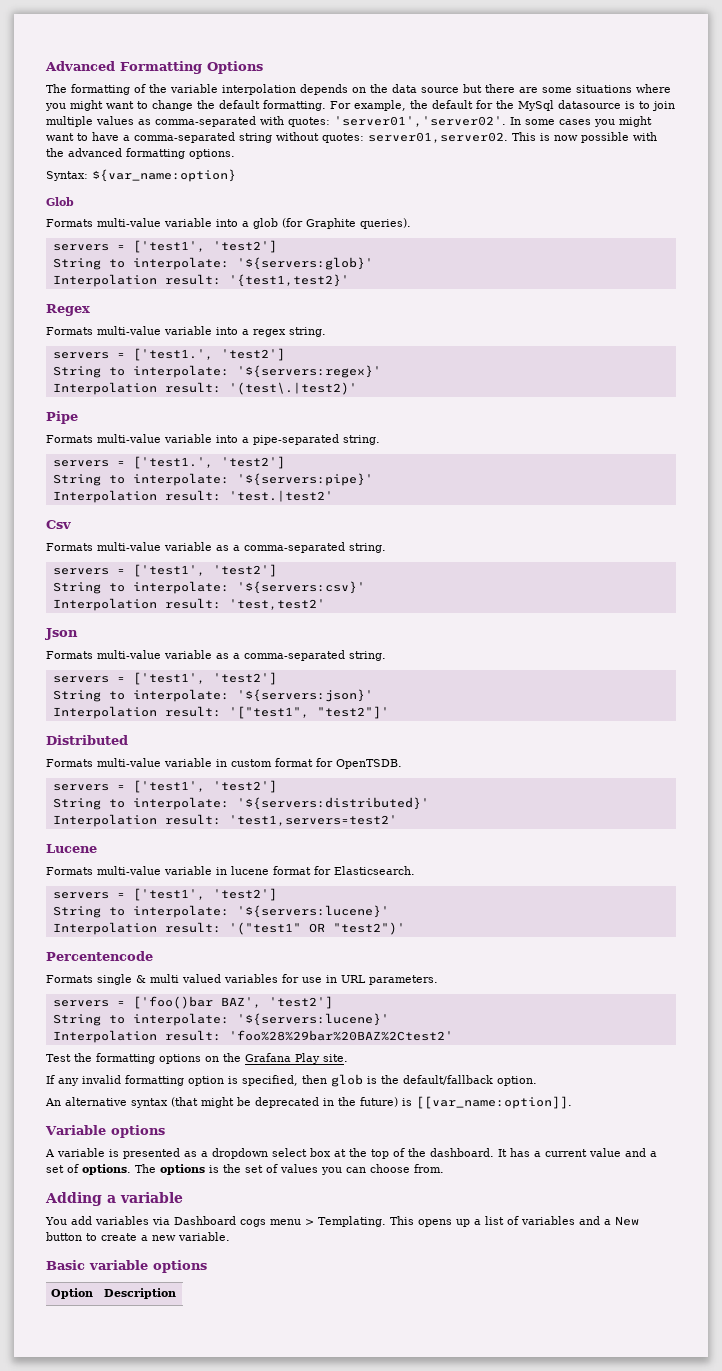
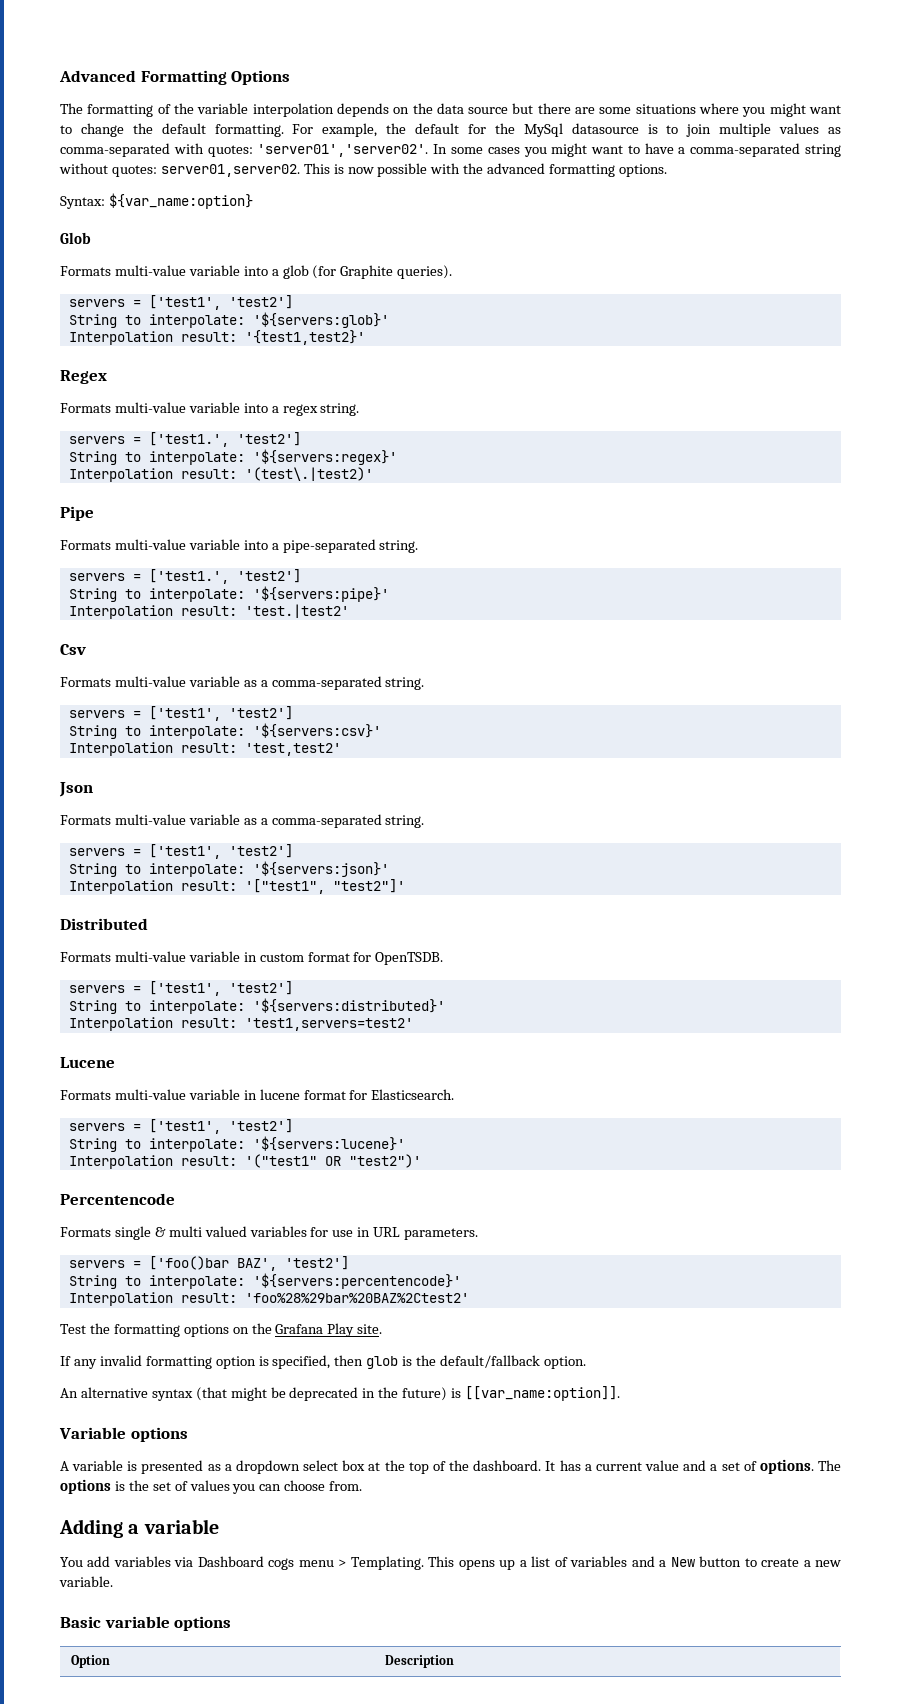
  servers = ['foo()bar BAZ', 'test2']
- String to interpolate: '${servers:lucene}'
+ String to interpolate: '${servers:percentencode}'

